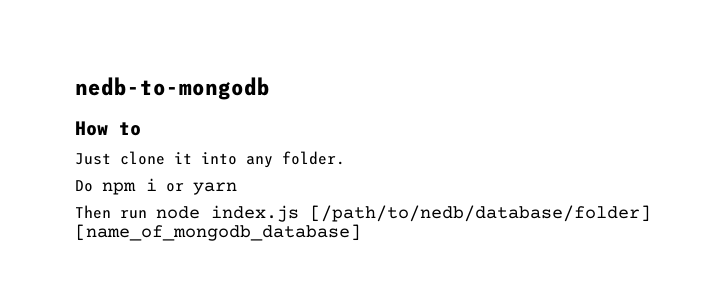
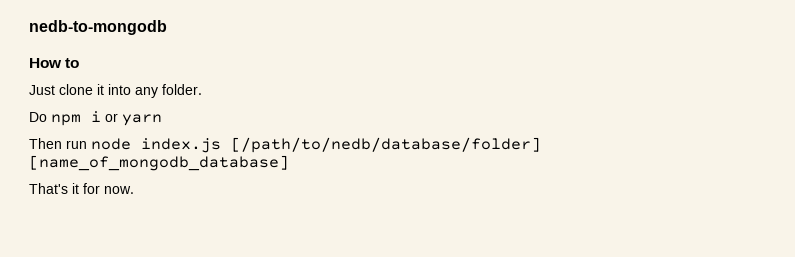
+ That's it for now.

